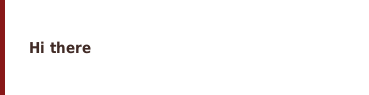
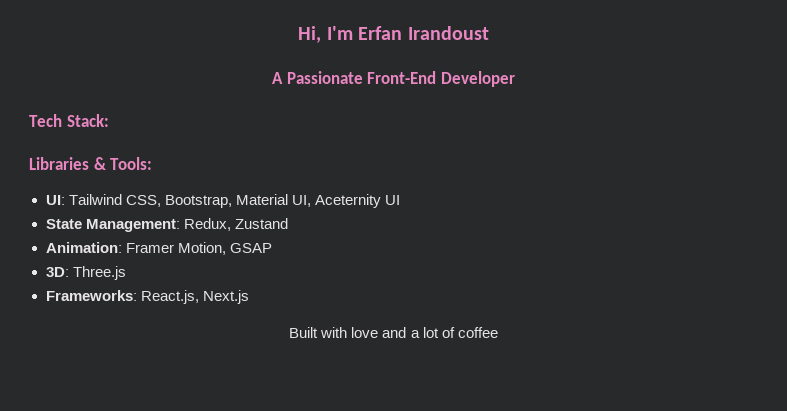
- Hi there
+ Hi, I'm Erfan Irandoust
+ A Passionate Front-End Developer
+ Tech Stack:
+ Libraries & Tools:
+ UI: Tailwind CSS, Bootstrap, Material UI, Aceternity UI
+ State Management: Redux, Zustand
+ Animation: Framer Motion, GSAP
+ 3D: Three.js
+ Frameworks: React.js, Next.js
+ Built with love and a lot of coffee

